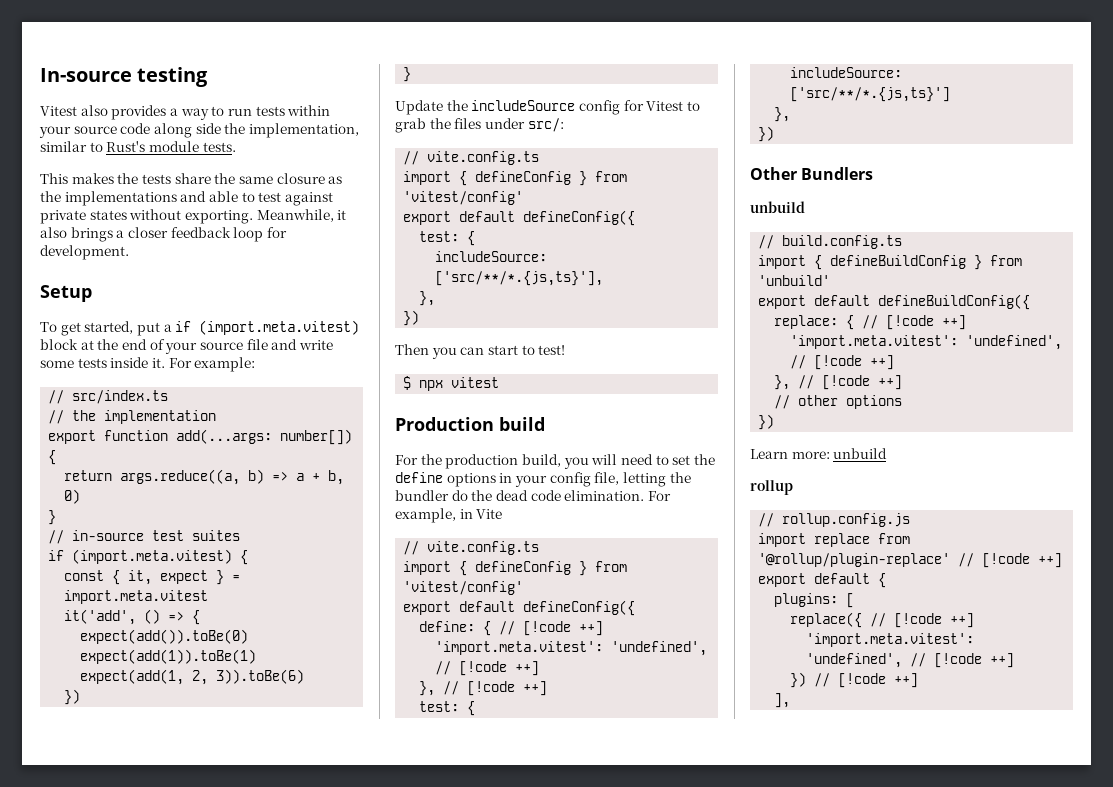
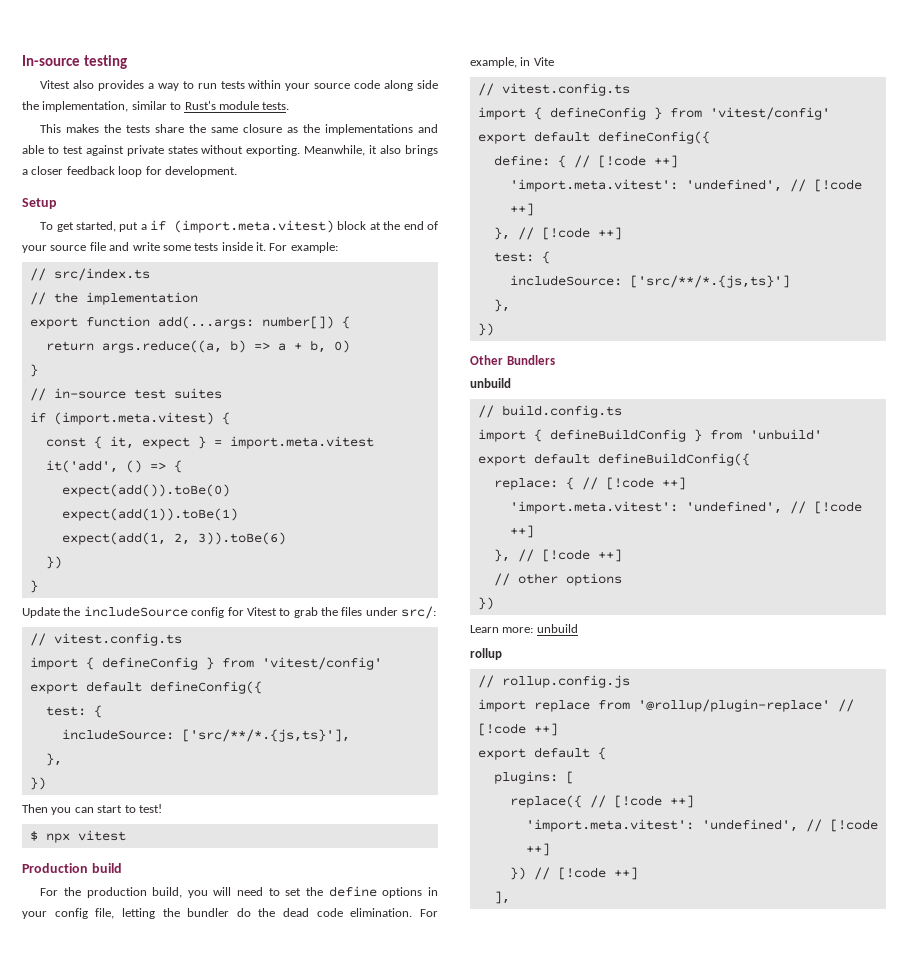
  Update the includeSource config for Vitest to grab the files under src/:
- // vite.config.ts
+ // vitest.config.ts
  For example, in Vite
- // vite.config.ts
+ // vitest.config.ts

